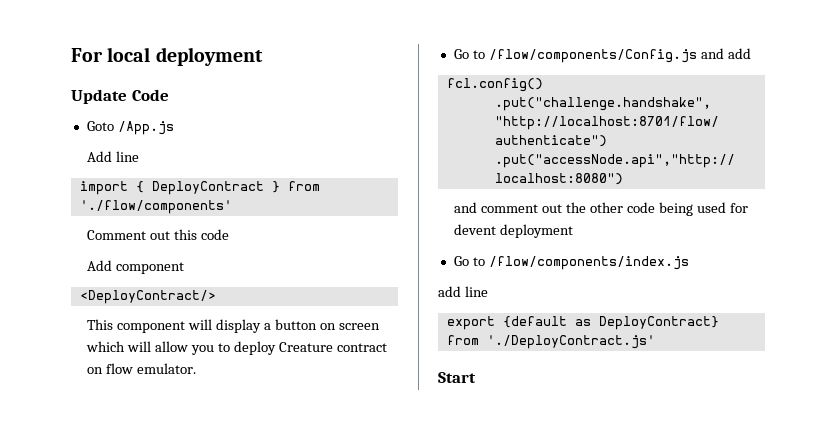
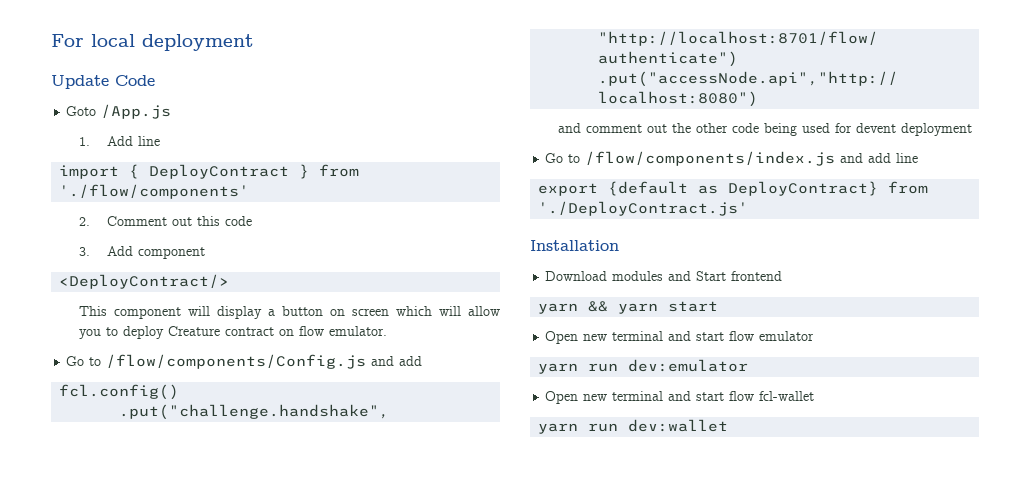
- Add line
+ 1. Add line
- Comment out this code
+ 2. Comment out this code
- Add component
+ 3. Add component
- Go to /flow/components/index.js
- add line
+ Go to /flow/components/index.js and add line
- Start
+ Installation
+ Download modules and Start frontend
+ yarn && yarn start
+ Open new terminal and start flow emulator
+ yarn run dev:emulator
+ Open new terminal and start flow fcl-wallet
+ yarn run dev:wallet

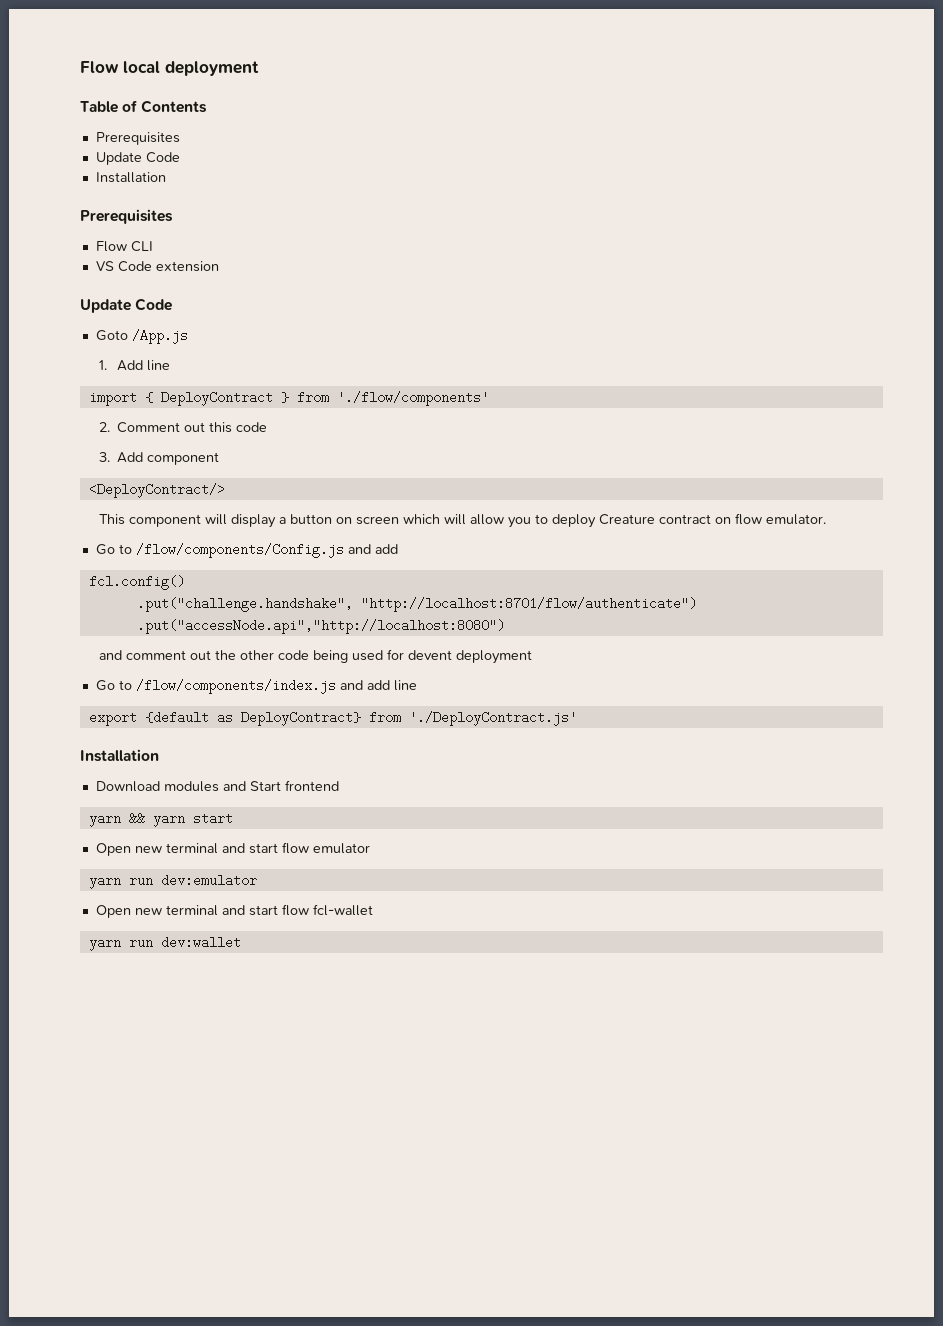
- For local deployment
+ Flow local deployment
+ Table of Contents
+ Prerequisites
+ Update Code
+ Installation
+ Prerequisites
+ Flow CLI
+ VS Code extension

